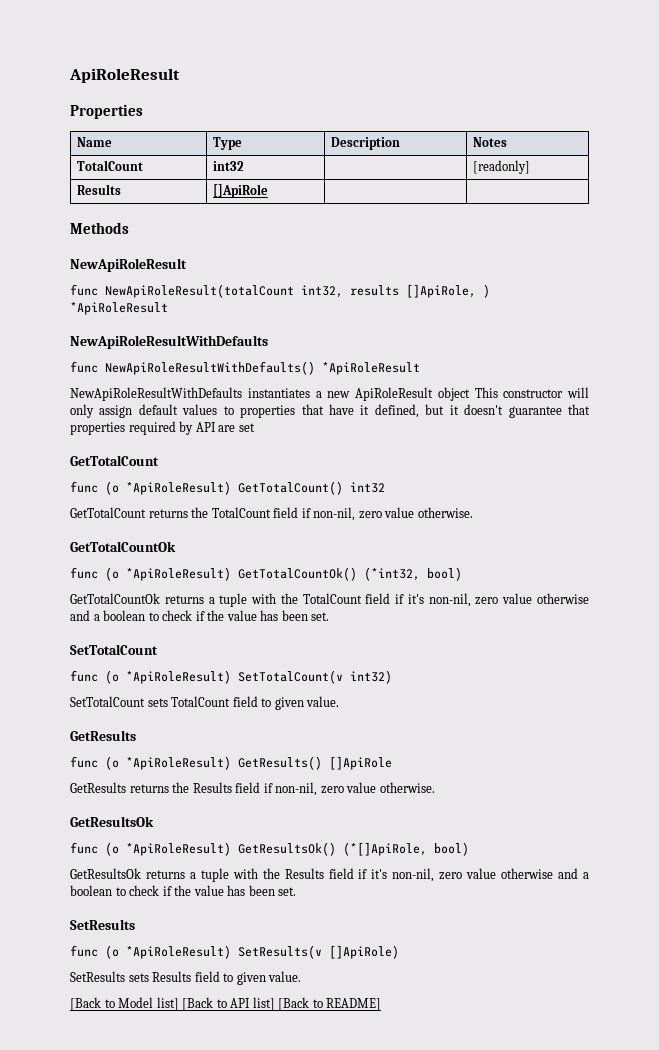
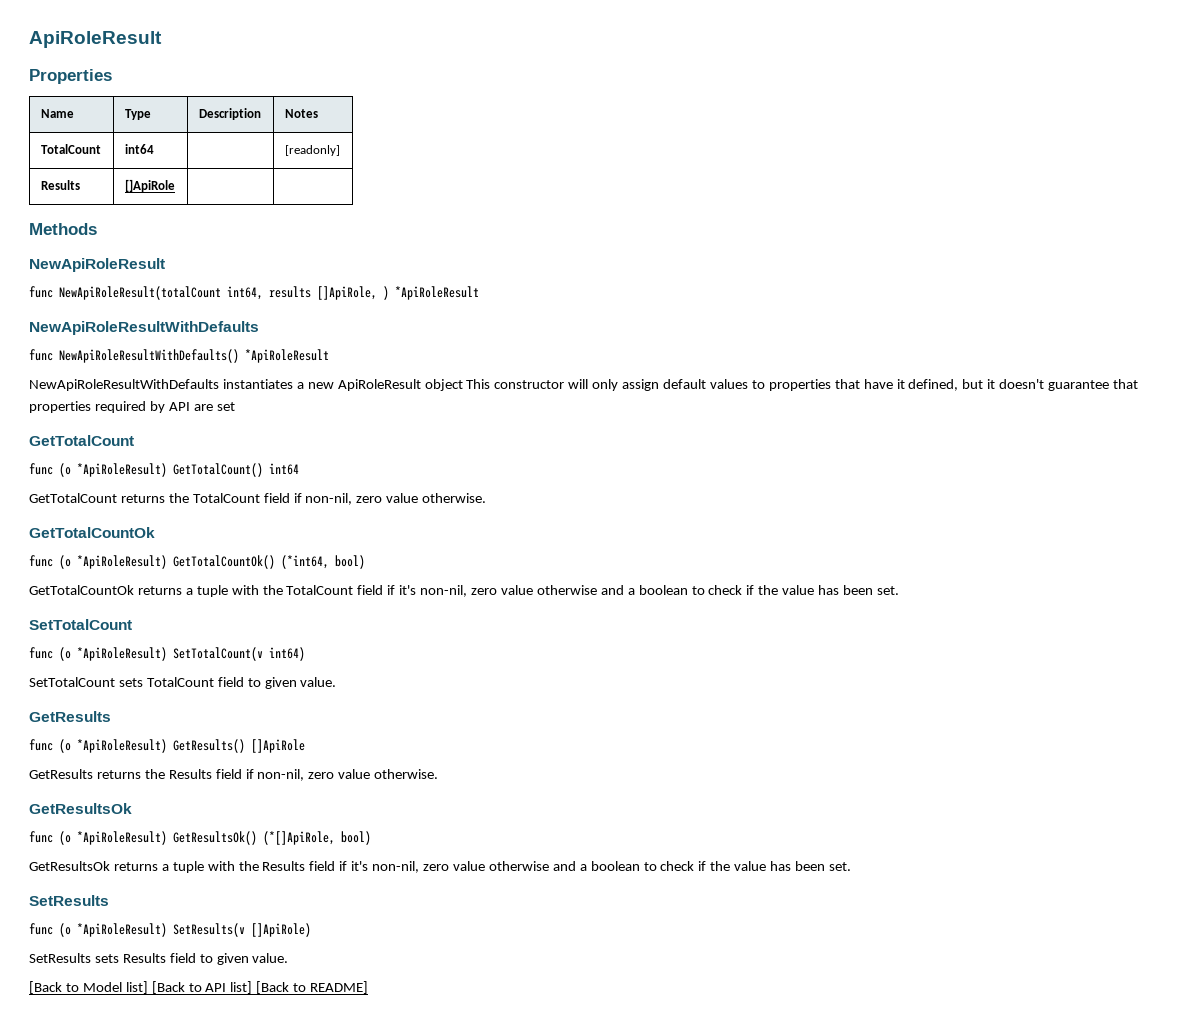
- TotalCount | int32 | | [readonly]
+ TotalCount | int64 | | [readonly]
- func NewApiRoleResult(totalCount int32, results []ApiRole, ) *ApiRoleResult
+ func NewApiRoleResult(totalCount int64, results []ApiRole, ) *ApiRoleResult
- func (o *ApiRoleResult) GetTotalCount() int32
+ func (o *ApiRoleResult) GetTotalCount() int64
- func (o *ApiRoleResult) GetTotalCountOk() (*int32, bool)
+ func (o *ApiRoleResult) GetTotalCountOk() (*int64, bool)
- func (o *ApiRoleResult) SetTotalCount(v int32)
+ func (o *ApiRoleResult) SetTotalCount(v int64)

